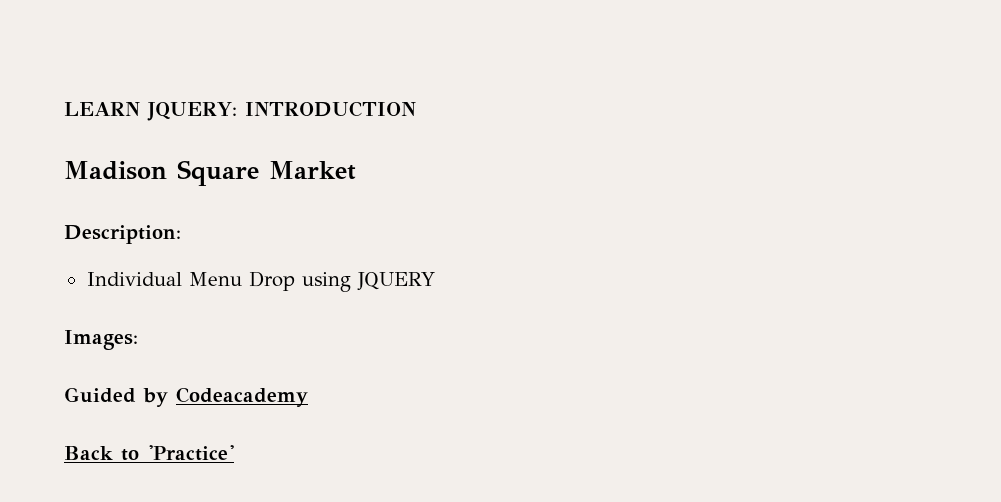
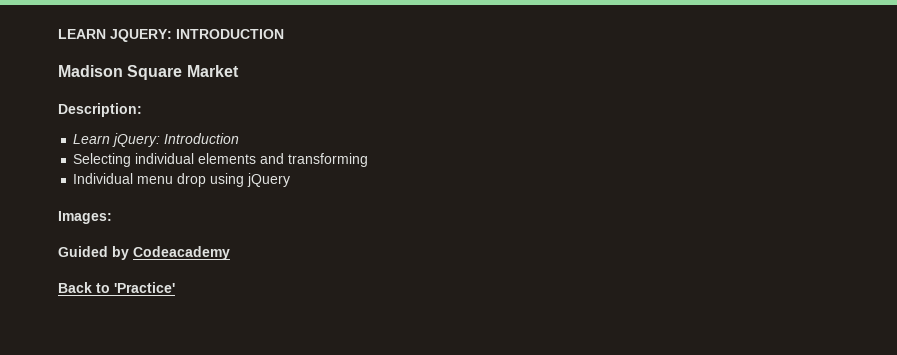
- Individual Menu Drop using JQUERY
+ Learn jQuery: Introduction
+ Selecting individual elements and transforming
+ Individual menu drop using jQuery

